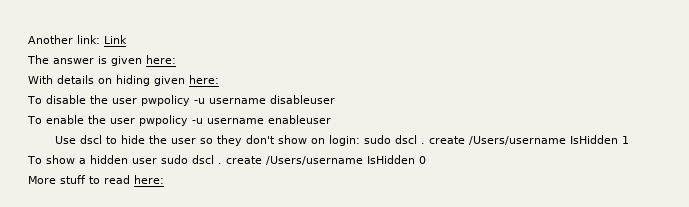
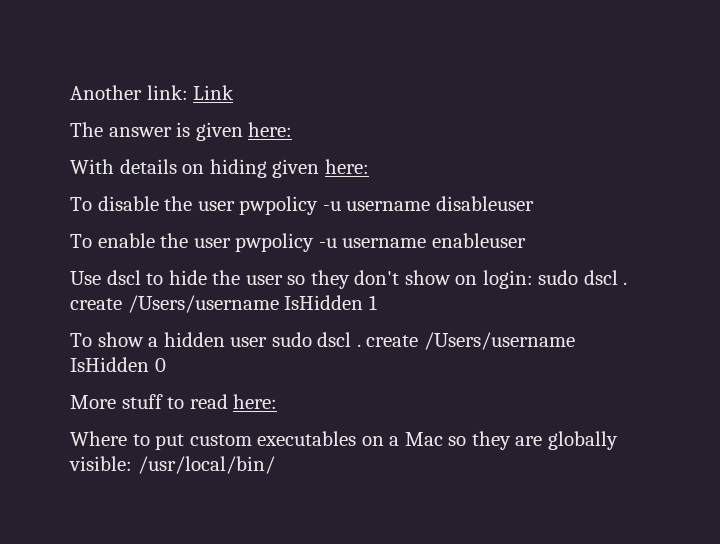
+ Where to put custom executables on a Mac so they are globally visible: /usr/local/bin/

